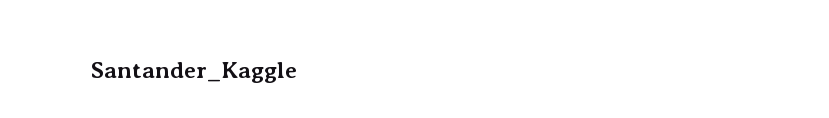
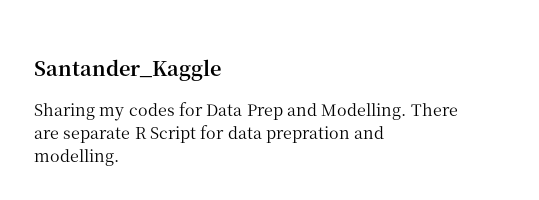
+ Sharing my codes for Data Prep and Modelling. There are separate R Script for data prepration and modelling.

